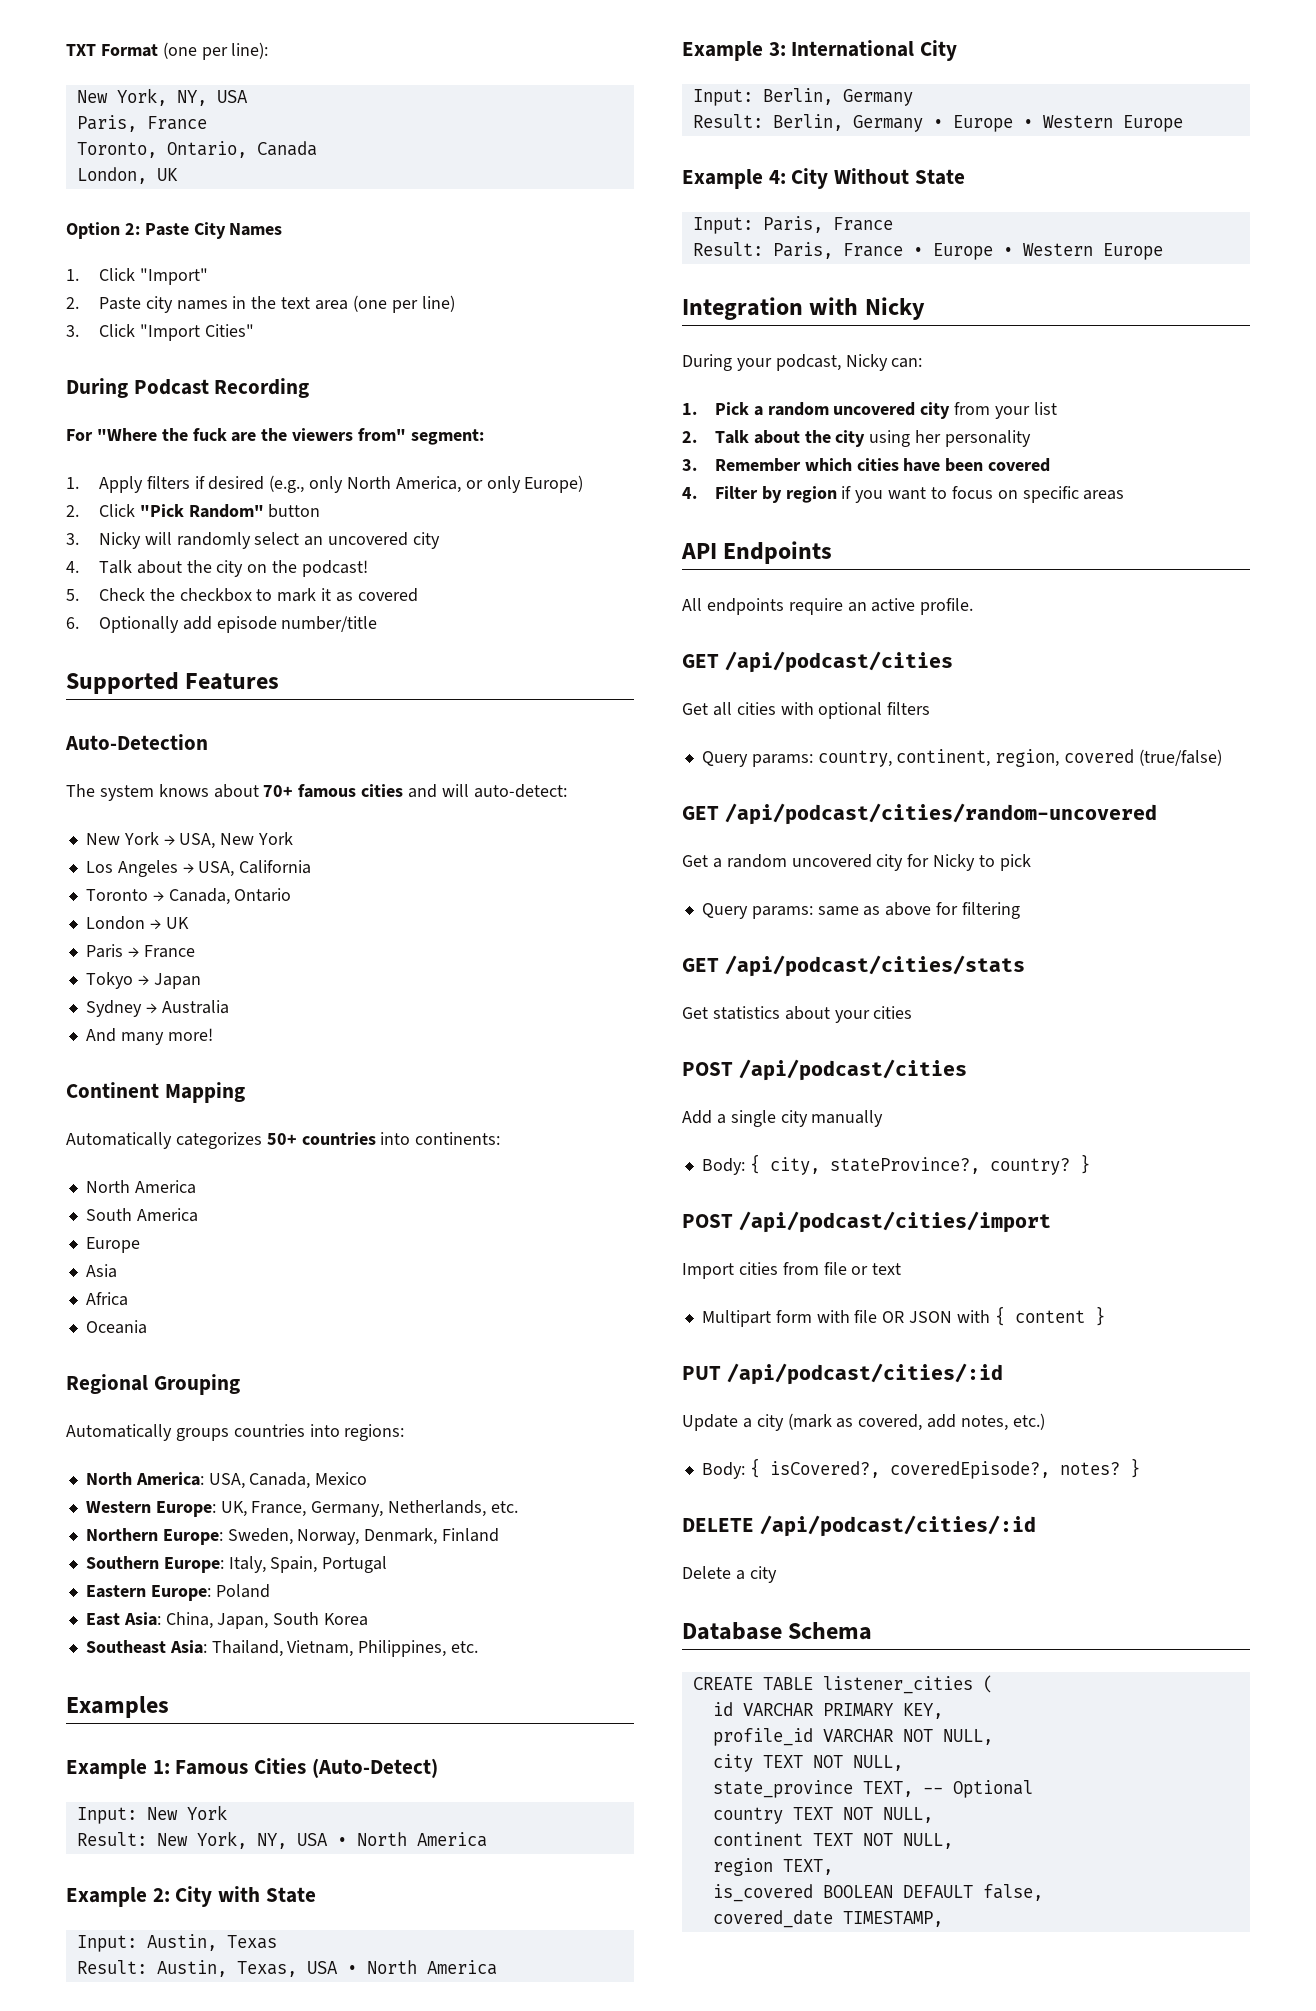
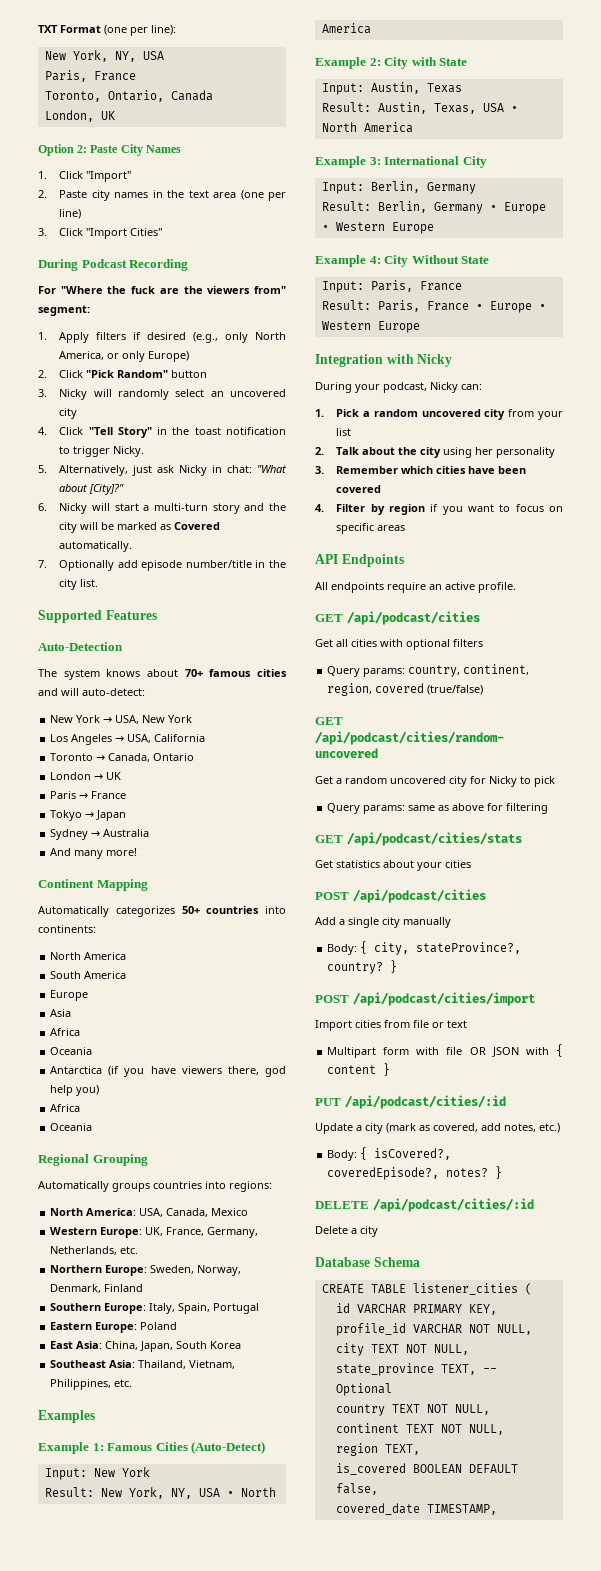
- 4. Talk about the city on the podcast!
- 5. Check the checkbox to mark it as covered
- 6. Optionally add episode number/title
+ 4. Click "Tell Story" in the toast notification to trigger Nicky.
+ 5. Alternatively, just ask Nicky in chat: "What about [City]?"
+ 6. Nicky will start a multi-turn story and the city will be marked as Covered automatically.
+ 7. Optionally add episode number/title in the city list.
+ Antarctica (if you have viewers there, god help you)
+ Africa
+ Oceania

